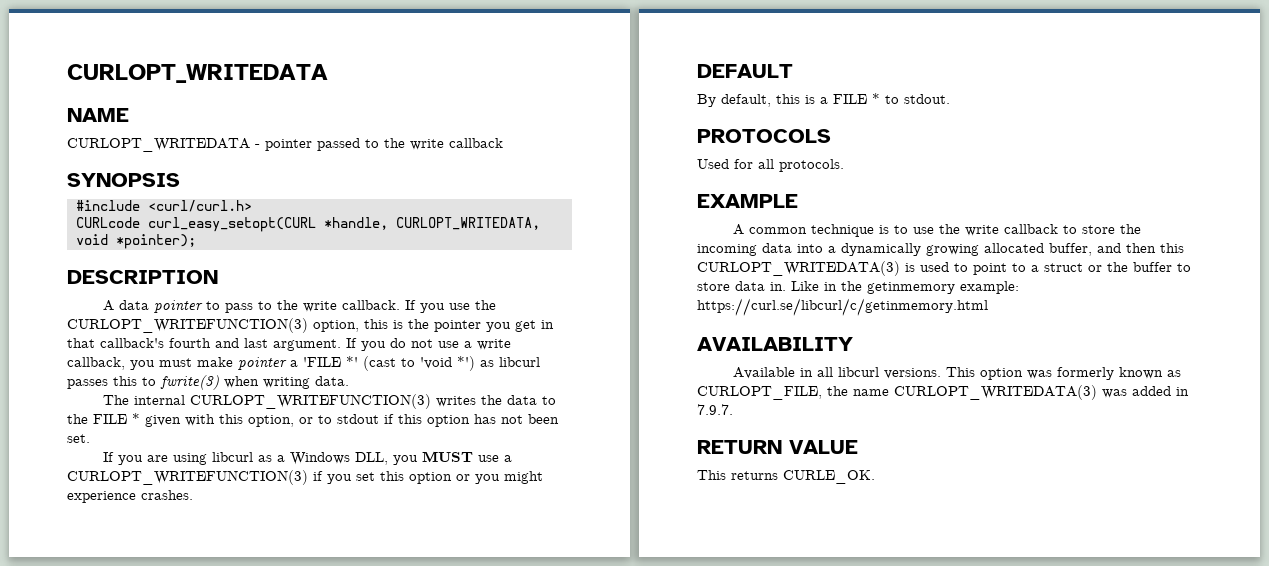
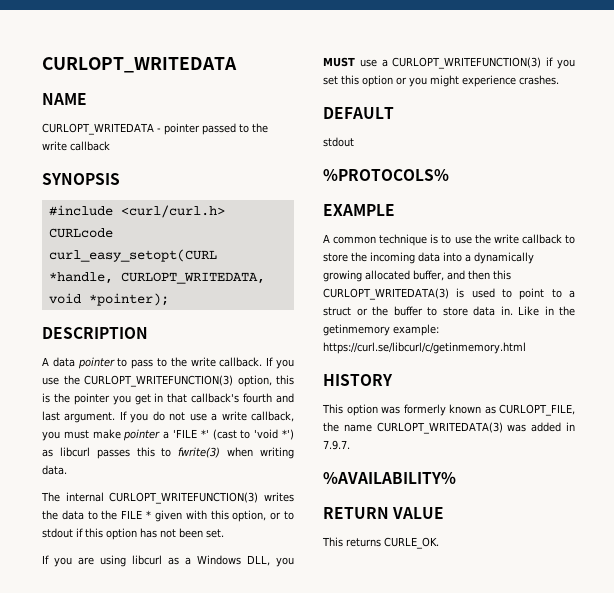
  DEFAULT
- By default, this is a FILE * to stdout.
- PROTOCOLS
- Used for all protocols.
+ stdout
+ %PROTOCOLS%
- AVAILABILITY
- Available in all libcurl versions. This option was formerly known as CURLOPT_FILE, the name CURLOPT_WRITEDATA(3) was added in 7.9.7.
+ HISTORY
+ This option was formerly known as CURLOPT_FILE, the name CURLOPT_WRITEDATA(3) was added in 7.9.7.
+ %AVAILABILITY%

